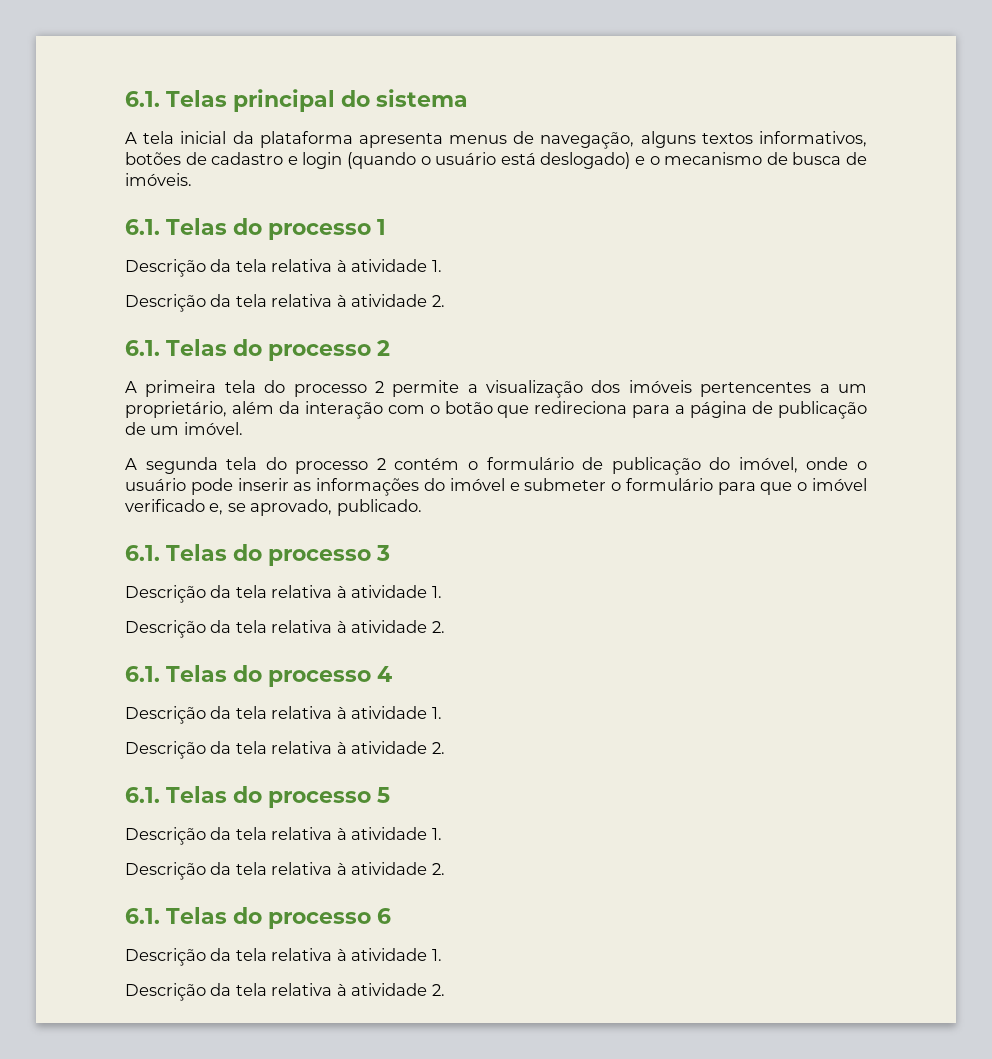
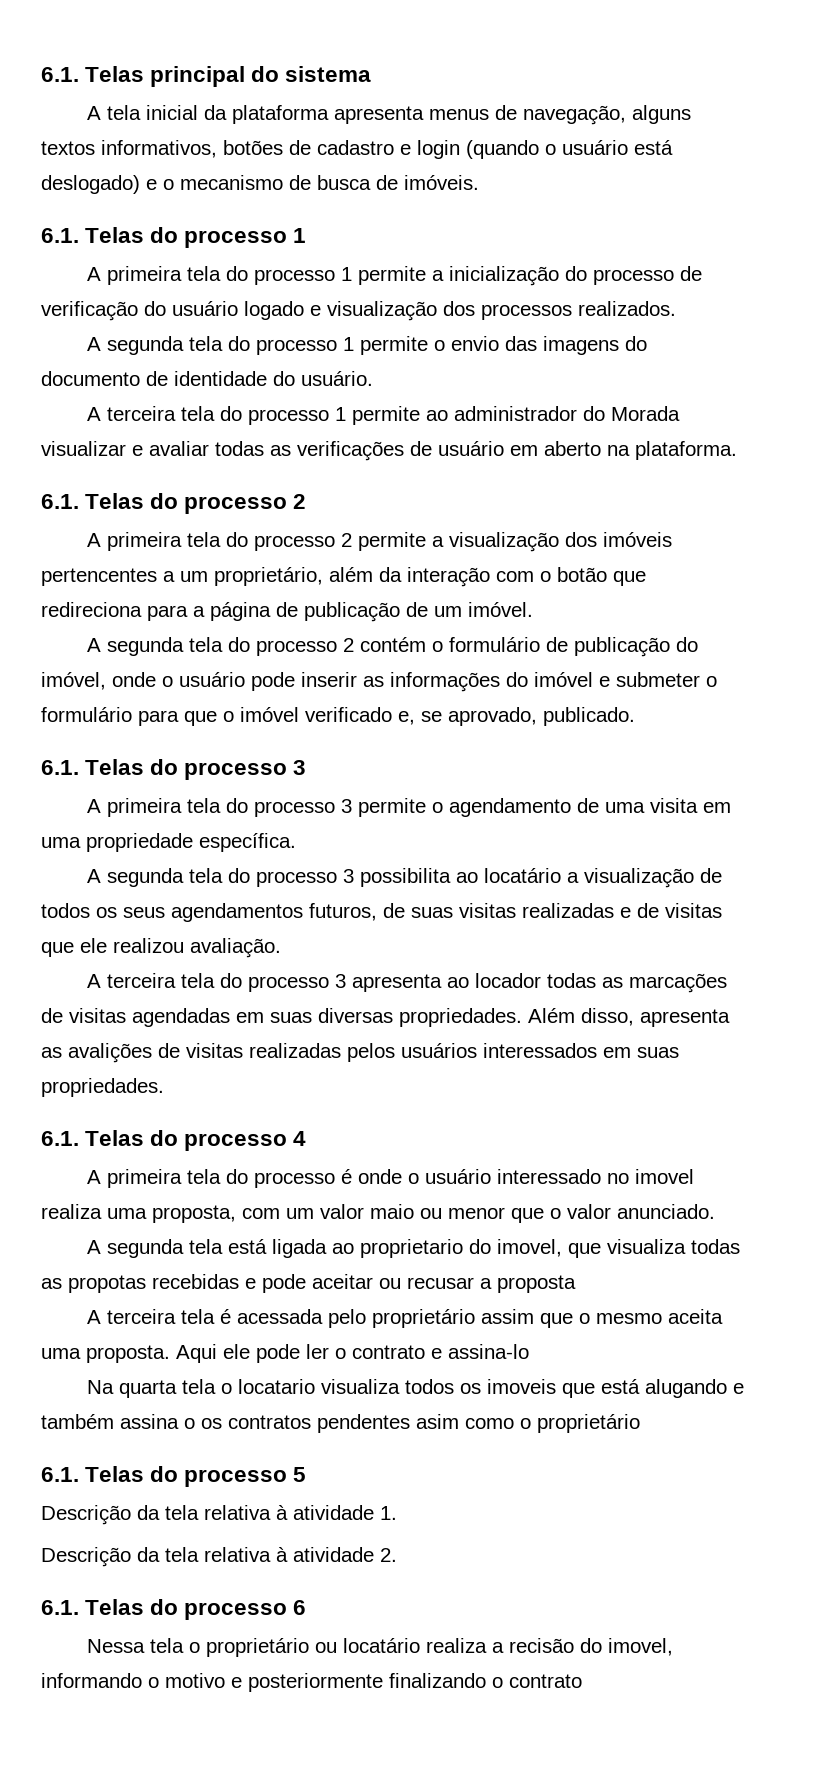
  6.1. Telas do processo 1
- Descrição da tela relativa à atividade 1.
- Descrição da tela relativa à atividade 2.
+ A primeira tela do processo 1 permite a inicialização do processo de verificação do usuário logado e visualização dos processos realizados.
+ A segunda tela do processo 1 permite o envio das imagens do documento de identidade do usuário.
+ A terceira tela do processo 1 permite ao administrador do Morada visualizar e avaliar todas as verificações de usuário em aberto na plataforma.
  6.1. Telas do processo 3
- Descrição da tela relativa à atividade 1.
- Descrição da tela relativa à atividade 2.
+ A primeira tela do processo 3 permite o agendamento de uma visita em uma propriedade específica.
+ A segunda tela do processo 3 possibilita ao locatário a visualização de todos os seus agendamentos futuros, de suas visitas realizadas e de visitas que ele realizou avaliação.
+ A terceira tela do processo 3 apresenta ao locador todas as marcações de visitas agendadas em suas diversas propriedades. Além disso, apresenta as avalições de visitas realizadas pelos usuários interessados em suas propriedades.
  6.1. Telas do processo 4
- Descrição da tela relativa à atividade 1.
- Descrição da tela relativa à atividade 2.
+ A primeira tela do processo é onde o usuário interessado no imovel realiza uma proposta, com um valor maio ou menor que o valor anunciado.
+ A segunda tela está ligada ao proprietario do imovel, que visualiza todas as propotas recebidas e pode aceitar ou recusar a proposta
+ A terceira tela é acessada pelo proprietário assim que o mesmo aceita uma proposta. Aqui ele pode ler o contrato e assina-lo
+ Na quarta tela o locatario visualiza todos os imoveis que está alugando e também assina o os contratos pendentes asim como o proprietário
  6.1. Telas do processo 6
- Descrição da tela relativa à atividade 1.
- Descrição da tela relativa à atividade 2.
+ Nessa tela o proprietário ou locatário realiza a recisão do imovel, informando o motivo e posteriormente finalizando o contrato

